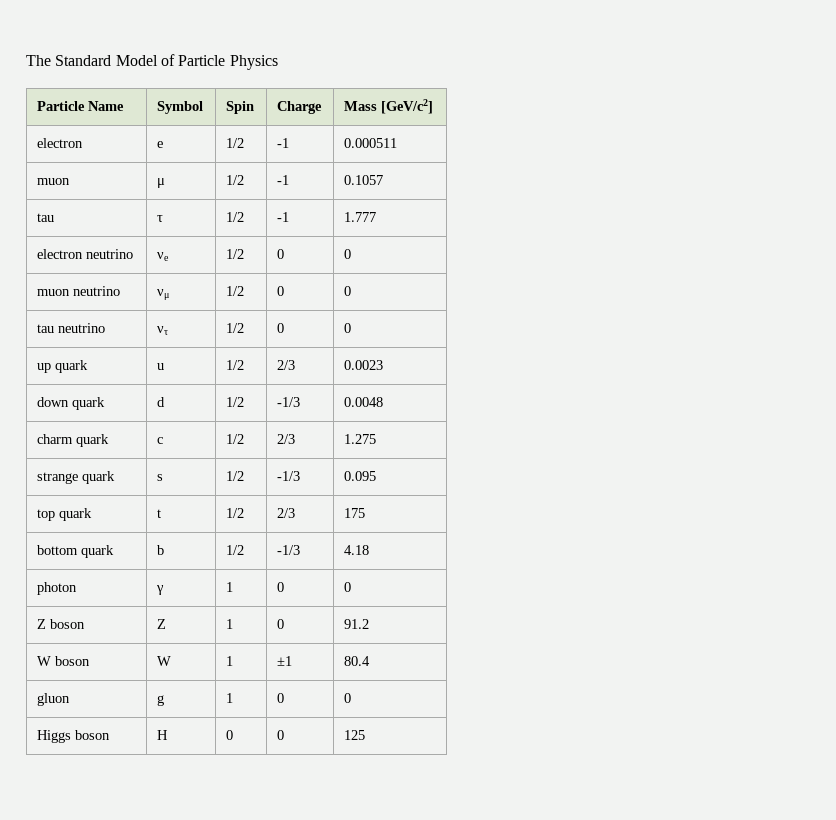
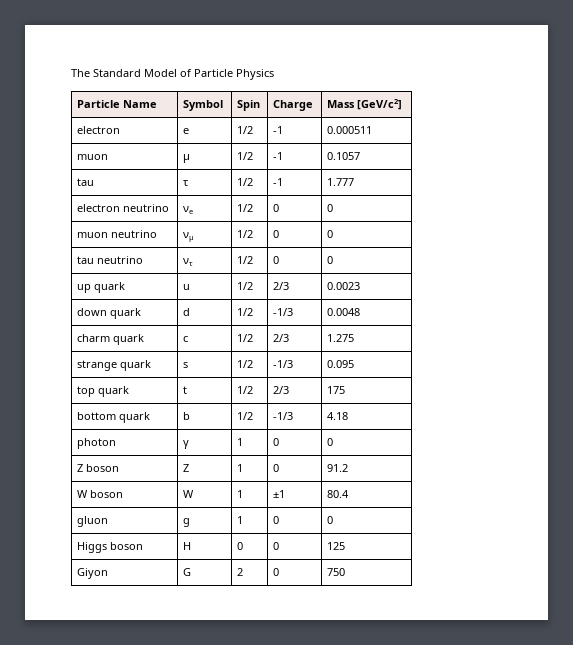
+ Giyon | G | 2 | 0 | 750

